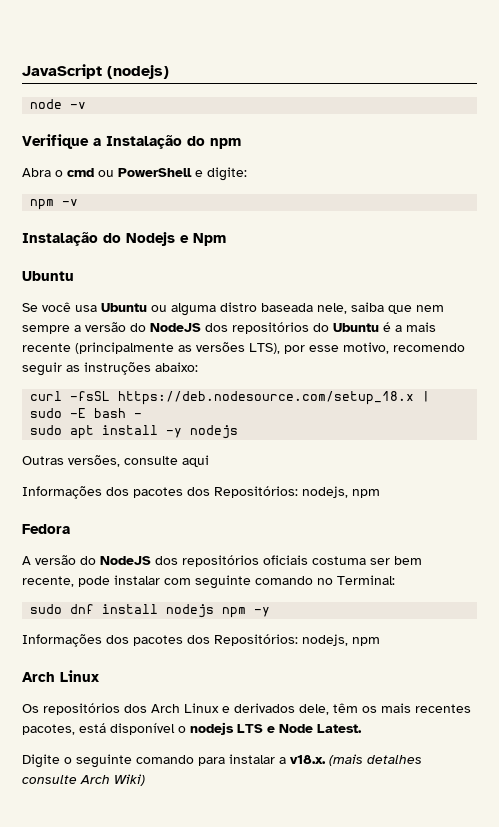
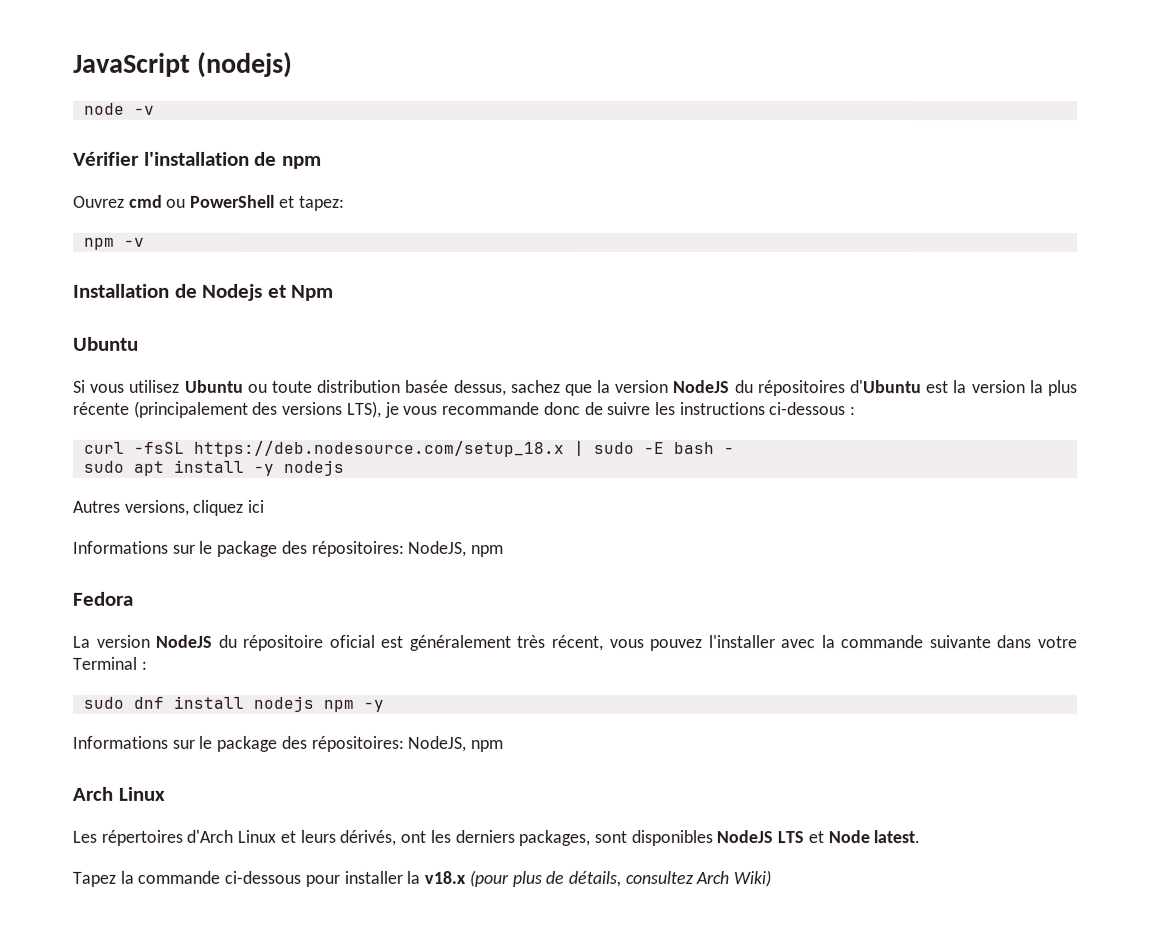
- Verifique a Instalação do npm
- Abra o cmd ou PowerShell e digite:
+ Vérifier l'installation de npm
+ Ouvrez cmd ou PowerShell et tapez:
- Instalação do Nodejs e Npm
+ Installation de Nodejs et Npm
  Ubuntu
- Se você usa Ubuntu ou alguma distro baseada nele, saiba que nem sempre a versão do NodeJS dos repositórios do Ubuntu é a mais recente (principalmente as versões LTS), por esse motivo, recomendo seguir as instruções abaixo:
+ Si vous utilisez Ubuntu ou toute distribution basée dessus, sachez que la version NodeJS du répositoires d'Ubuntu est la version la plus récente (principalement des versions LTS), je vous recommande donc de suivre les instructions ci-dessous :
- Outras versões, consulte aqui
- Informações dos pacotes dos Repositórios: nodejs, npm
+ Autres versions, cliquez ici
+ Informations sur le package des répositoires: NodeJS, npm
  Fedora
- A versão do NodeJS dos repositórios oficiais costuma ser bem recente, pode instalar com seguinte comando no Terminal:
+ La version NodeJS du répositoire oficial est généralement très récent, vous pouvez l'installer avec la commande suivante dans votre Terminal :
  sudo dnf install nodejs npm -y
- Informações dos pacotes dos Repositórios: nodejs, npm
+ Informations sur le package des répositoires: NodeJS, npm
  Arch Linux
- Os repositórios dos Arch Linux e derivados dele, têm os mais recentes pacotes, está disponível o nodejs LTS e Node Latest.
- Digite o seguinte comando para instalar a v18.x. (mais detalhes consulte Arch Wiki)
+ Les répertoires d'Arch Linux et leurs dérivés, ont les derniers packages, sont disponibles NodeJS LTS et Node latest.
+ Tapez la commande ci-dessous pour installer la v18.x (pour plus de détails, consultez Arch Wiki)

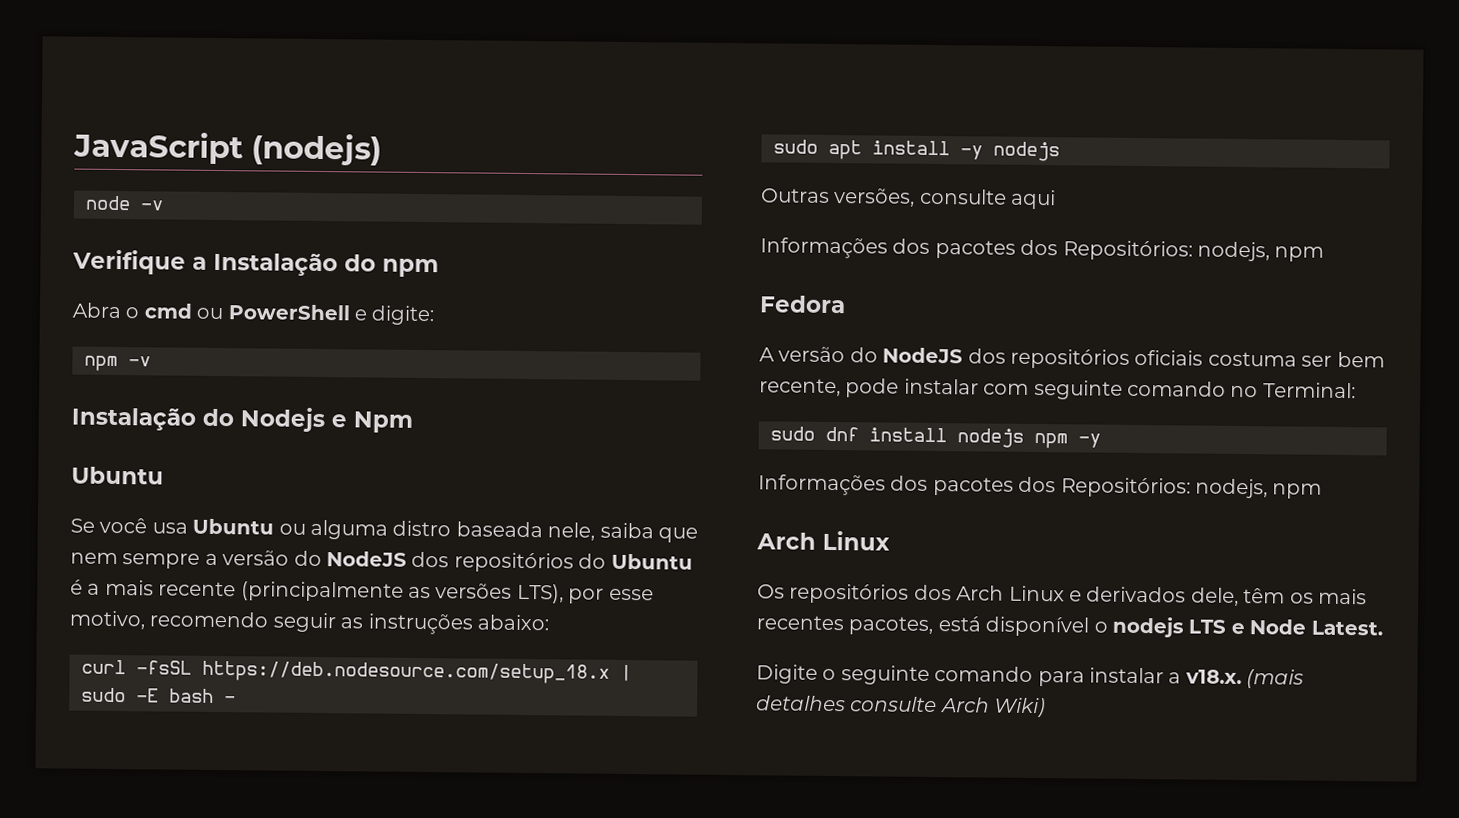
- Vérifier l'installation de npm
- Ouvrez cmd ou PowerShell et tapez:
+ Verifique a Instalação do npm
+ Abra o cmd ou PowerShell e digite:
- Installation de Nodejs et Npm
+ Instalação do Nodejs e Npm
  Ubuntu
- Si vous utilisez Ubuntu ou toute distribution basée dessus, sachez que la version NodeJS du répositoires d'Ubuntu est la version la plus récente (principalement des versions LTS), je vous recommande donc de suivre les instructions ci-dessous :
+ Se você usa Ubuntu ou alguma distro baseada nele, saiba que nem sempre a versão do NodeJS dos repositórios do Ubuntu é a mais recente (principalmente as versões LTS), por esse motivo, recomendo seguir as instruções abaixo:
- Autres versions, cliquez ici
- Informations sur le package des répositoires: NodeJS, npm
+ Outras versões, consulte aqui
+ Informações dos pacotes dos Repositórios: nodejs, npm
  Fedora
- La version NodeJS du répositoire oficial est généralement très récent, vous pouvez l'installer avec la commande suivante dans votre Terminal :
+ A versão do NodeJS dos repositórios oficiais costuma ser bem recente, pode instalar com seguinte comando no Terminal:
  sudo dnf install nodejs npm -y
- Informations sur le package des répositoires: NodeJS, npm
+ Informações dos pacotes dos Repositórios: nodejs, npm
  Arch Linux
- Les répertoires d'Arch Linux et leurs dérivés, ont les derniers packages, sont disponibles NodeJS LTS et Node latest.
- Tapez la commande ci-dessous pour installer la v18.x (pour plus de détails, consultez Arch Wiki)
+ Os repositórios dos Arch Linux e derivados dele, têm os mais recentes pacotes, está disponível o nodejs LTS e Node Latest.
+ Digite o seguinte comando para instalar a v18.x. (mais detalhes consulte Arch Wiki)

